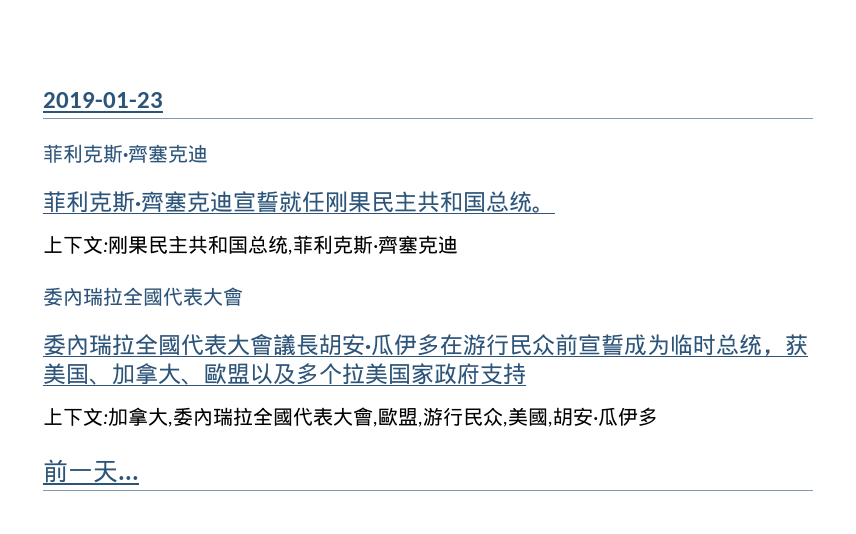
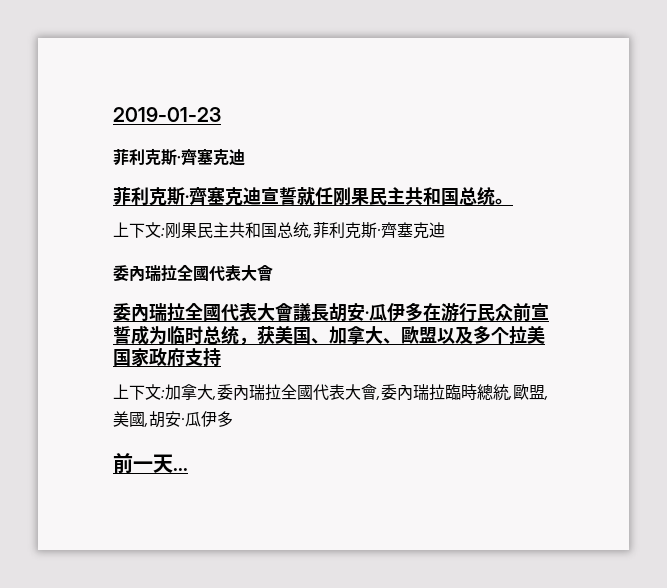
- 上下文:加拿大,委內瑞拉全國代表大會,歐盟,游行民众,美國,胡安·瓜伊多
+ 上下文:加拿大,委內瑞拉全國代表大會,委內瑞拉臨時總統,歐盟,美國,胡安·瓜伊多

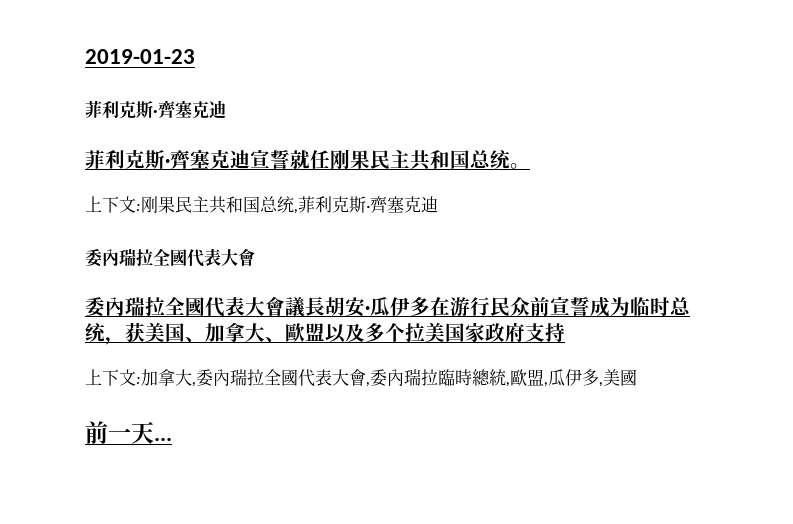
- 上下文:加拿大,委內瑞拉全國代表大會,委內瑞拉臨時總統,歐盟,美國,胡安·瓜伊多
+ 上下文:加拿大,委內瑞拉全國代表大會,委內瑞拉臨時總統,歐盟,瓜伊多,美國

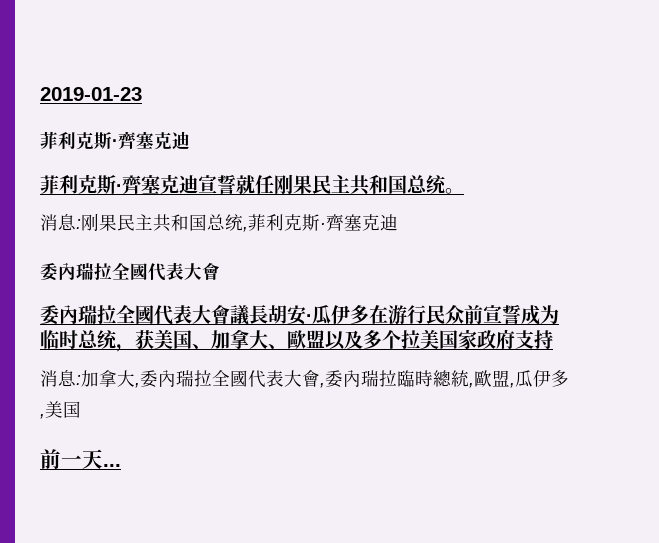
- 上下文:刚果民主共和国总统,菲利克斯·齊塞克迪
+ 消息:刚果民主共和国总统,菲利克斯·齊塞克迪
- 上下文:加拿大,委內瑞拉全國代表大會,委內瑞拉臨時總統,歐盟,瓜伊多,美國
+ 消息:加拿大,委內瑞拉全國代表大會,委內瑞拉臨時總統,歐盟,瓜伊多,美国

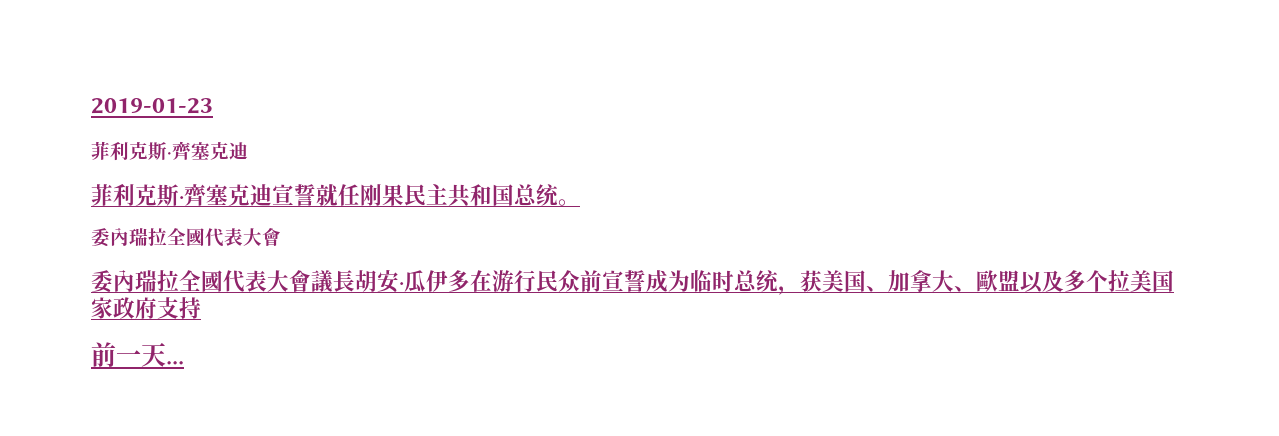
- 消息:刚果民主共和国总统,菲利克斯·齊塞克迪
- 消息:加拿大,委內瑞拉全國代表大會,委內瑞拉臨時總統,歐盟,瓜伊多,美国

